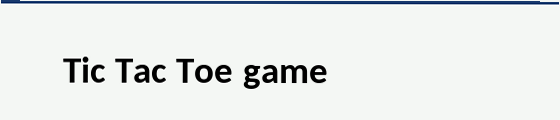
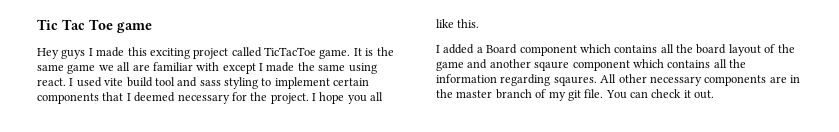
+ Hey guys I made this exciting project called TicTacToe game. It is the same game we all are familiar with except I made the same using react. I used vite build tool and sass styling to implement certain components that I deemed necessary for the project. I hope you all like this.
+ I added a Board component which contains all the board layout of the game and another sqaure component which contains all the information regarding sqaures. All other necessary components are in the master branch of my git file. You can check it out.

